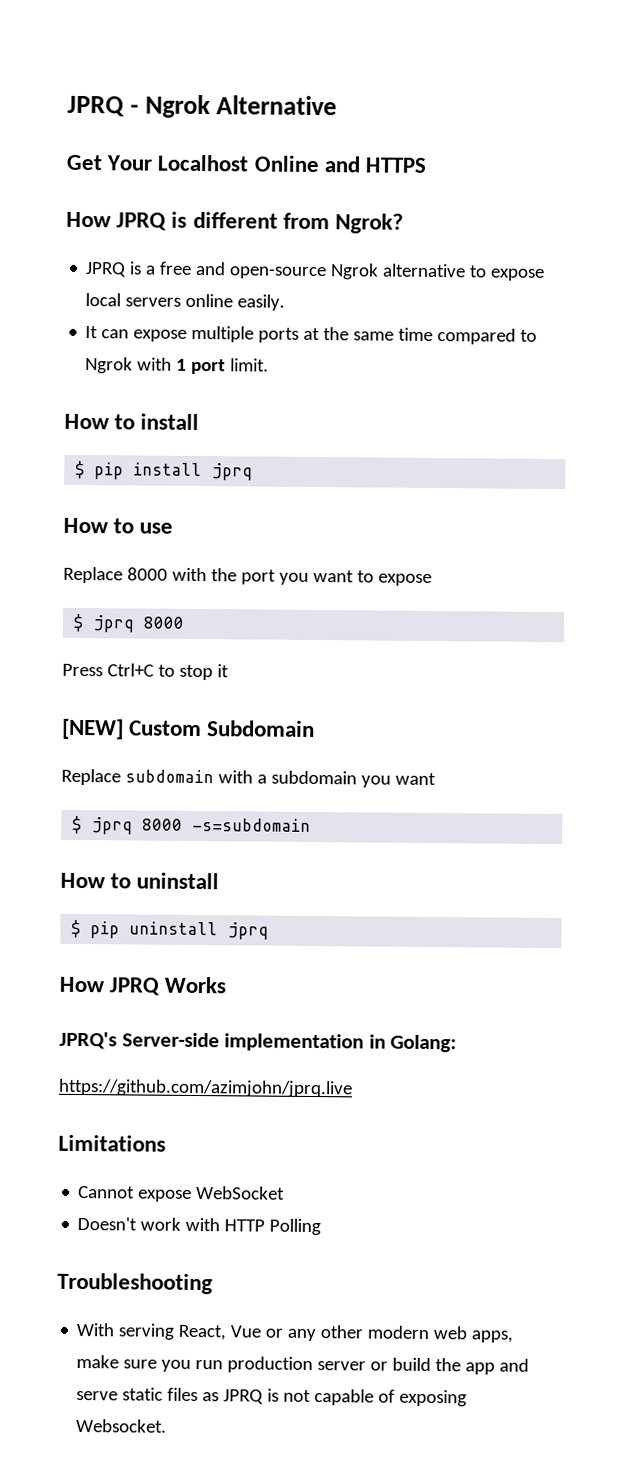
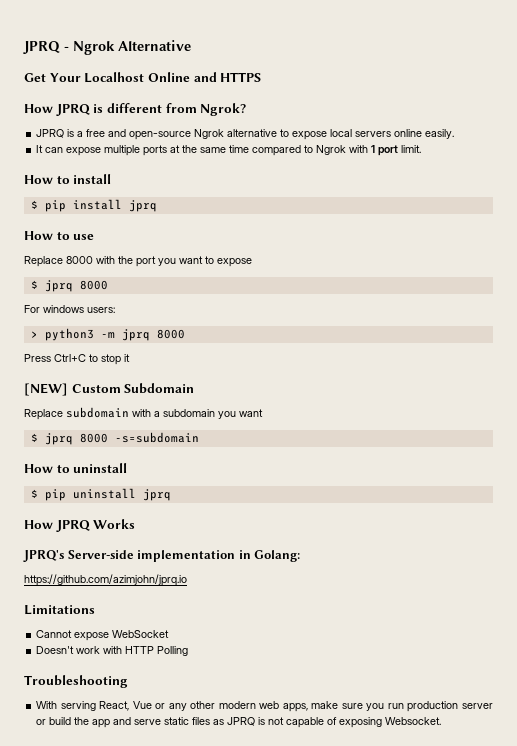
+ For windows users:
+ > python3 -m jprq 8000
- https://github.com/azimjohn/jprq.live
+ https://github.com/azimjohn/jprq.io

